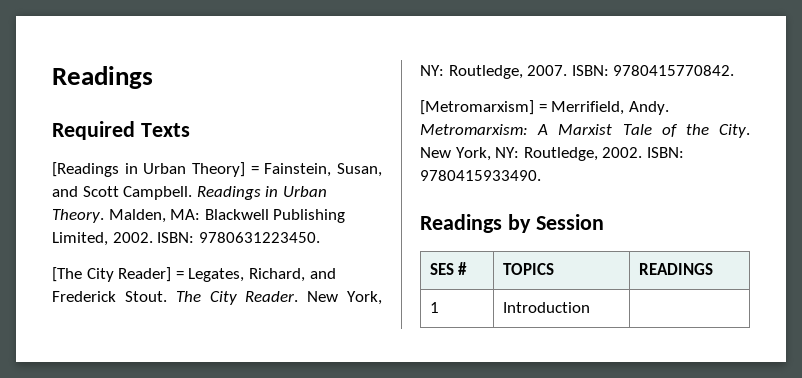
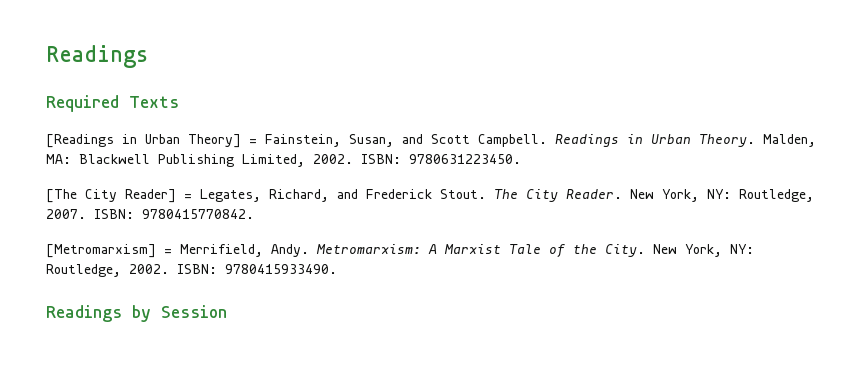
- SES # | TOPICS | READINGS
- 1 | Introduction |

